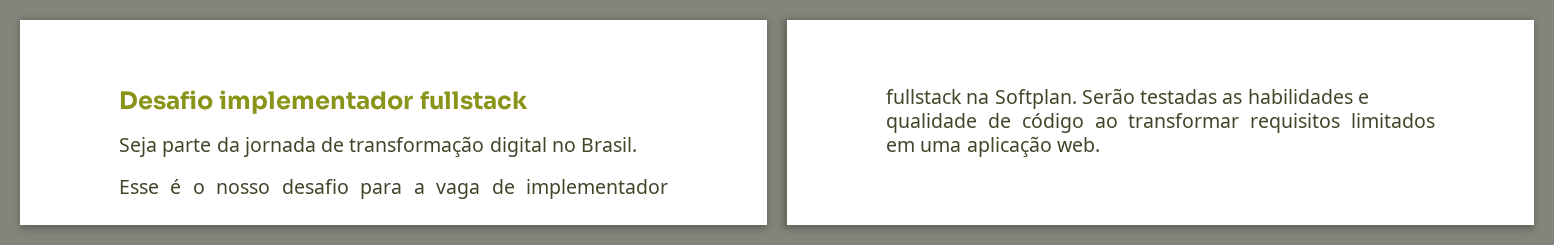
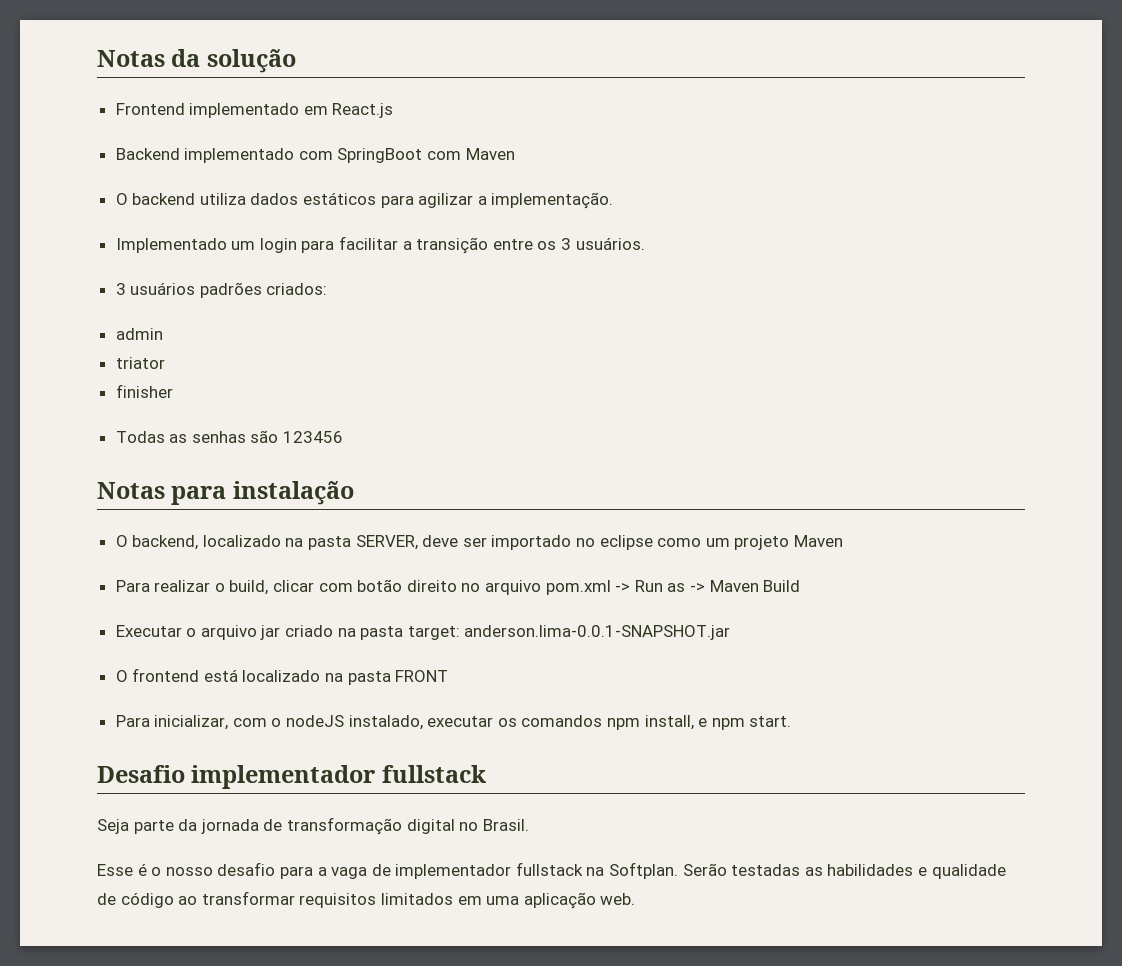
+ Notas da solução
+ Frontend implementado em React.js
+ Backend implementado com SpringBoot com Maven
+ O backend utiliza dados estáticos para agilizar a implementação.
+ Implementado um login para facilitar a transição entre os 3 usuários.
+ 3 usuários padrões criados:
+ admin
+ triator
+ finisher
+ Todas as senhas são 123456
+ Notas para instalação
+ O backend, localizado na pasta SERVER, deve ser importado no eclipse como um projeto Maven
+ Para realizar o build, clicar com botão direito no arquivo pom.xml -> Run as -> Maven Build
+ Executar o arquivo jar criado na pasta target: anderson.lima-0.0.1-SNAPSHOT.jar
+ O frontend está localizado na pasta FRONT
+ Para inicializar, com o nodeJS instalado, executar os comandos npm install, e npm start.

